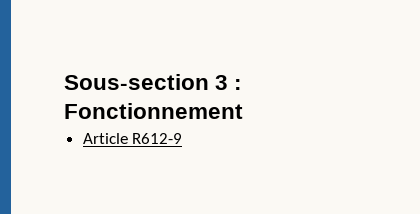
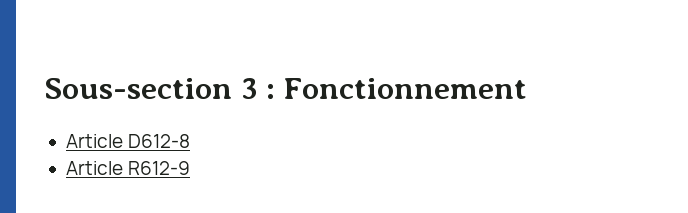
+ Article D612-8

